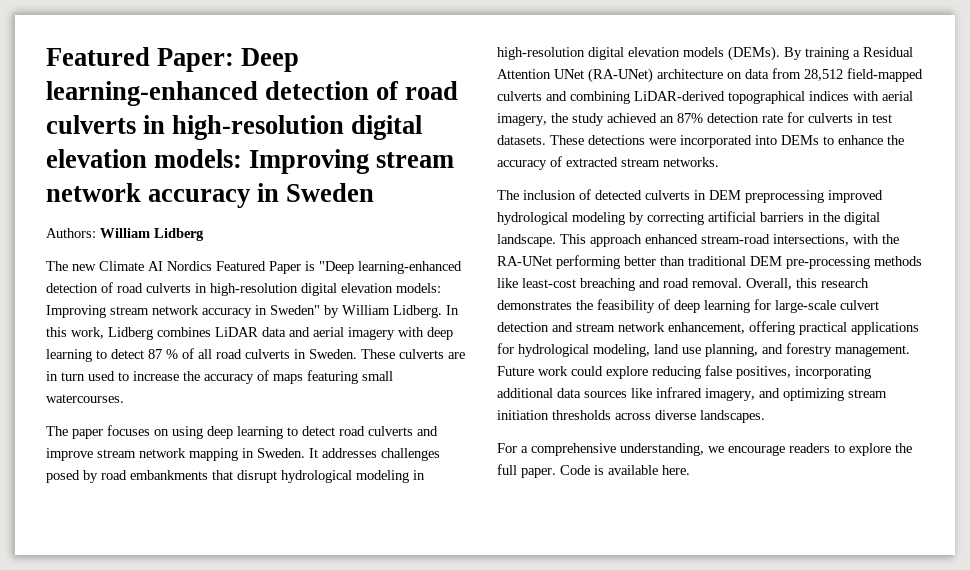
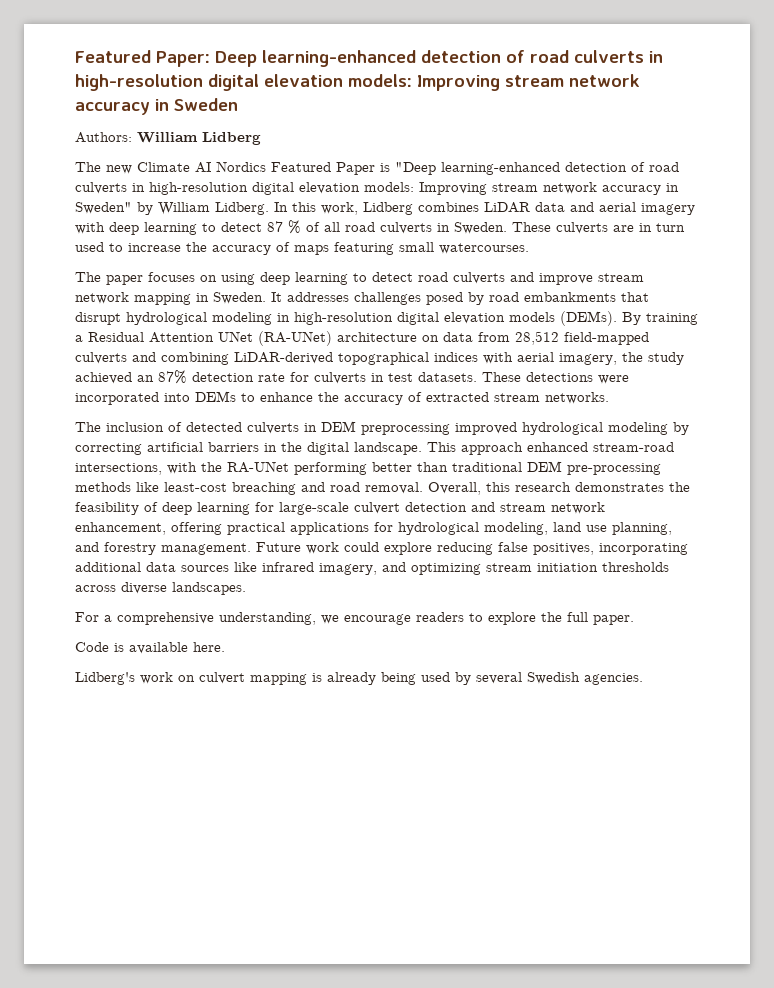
- For a comprehensive understanding, we encourage readers to explore the full paper. Code is available here.
+ For a comprehensive understanding, we encourage readers to explore the full paper.
+ Code is available here.
+ Lidberg's work on culvert mapping is already being used by several Swedish agencies.

